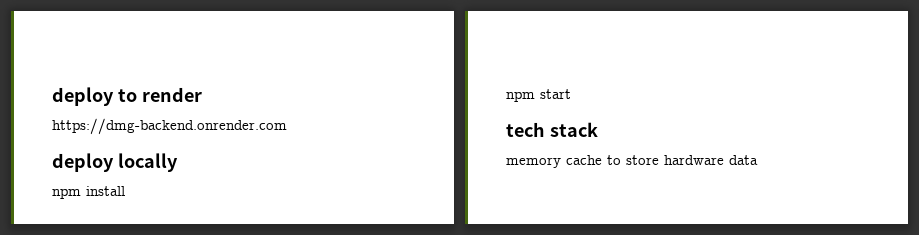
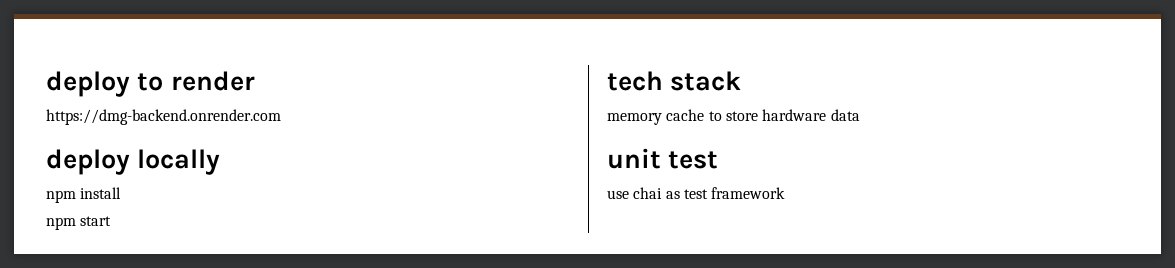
+ unit test
+ use chai as test framework

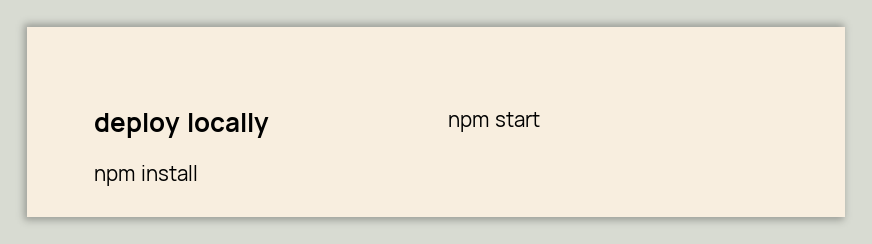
- deploy to render
- https://dmg-backend.onrender.com
- tech stack
- memory cache to store hardware data
- unit test
- use chai as test framework

